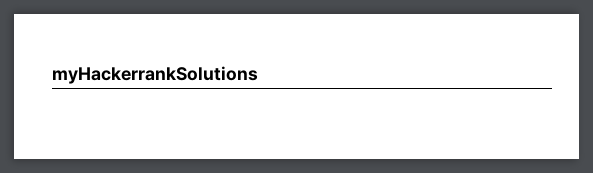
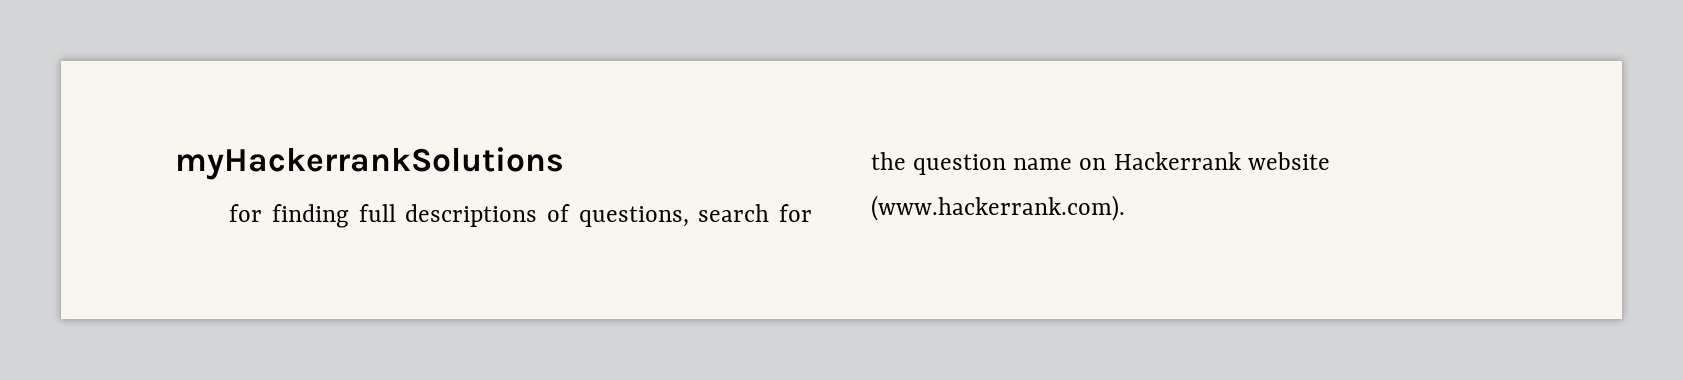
+ for finding full descriptions of questions, search for the question name on Hackerrank website (www.hackerrank.com).

